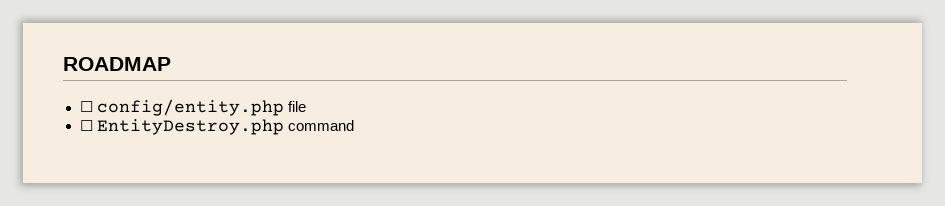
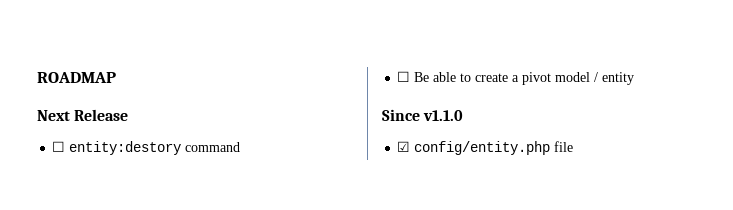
- ☐ config/entity.php file
+ Next Release
+ ☐ entity:destory command
+ ☐ Be able to create a pivot model / entity
+ Since v1.1.0
+ ☑ config/entity.php file
- ☐ EntityDestroy.php command

